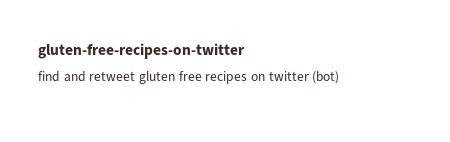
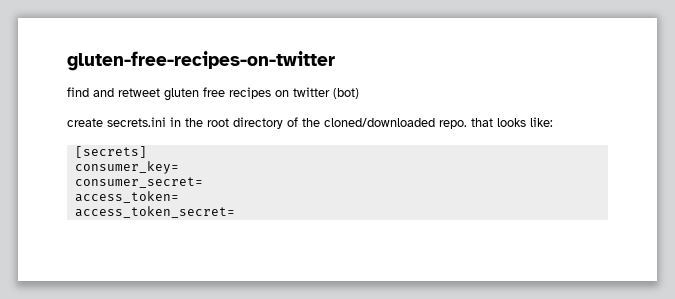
+ create secrets.ini in the root directory of the cloned/downloaded repo. that looks like:
+ [secrets]
+ consumer_key=
+ consumer_secret=
+ access_token=
+ access_token_secret=

